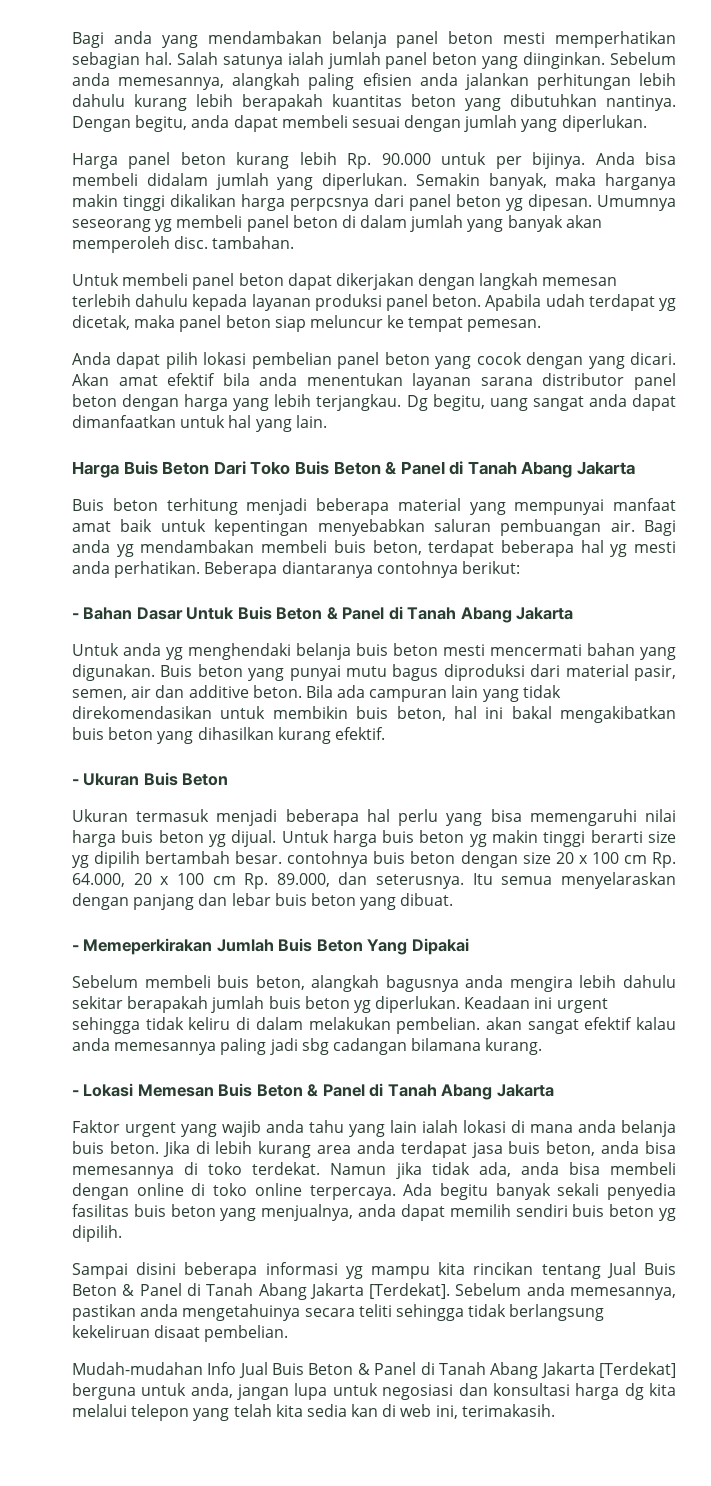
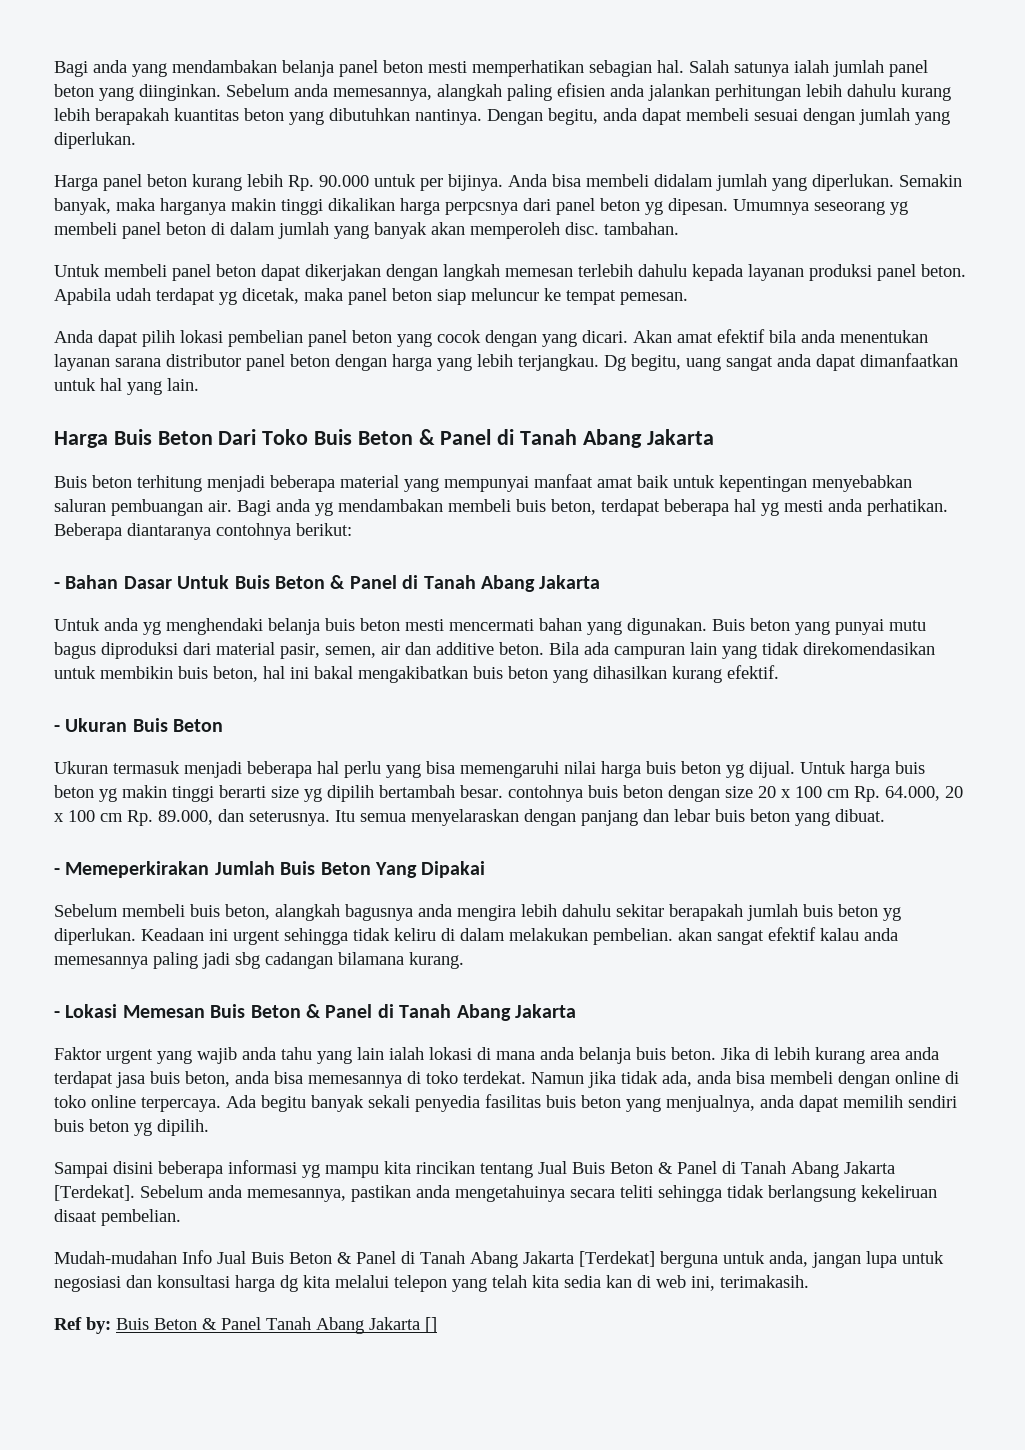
+ Ref by: Buis Beton & Panel Tanah Abang Jakarta []

